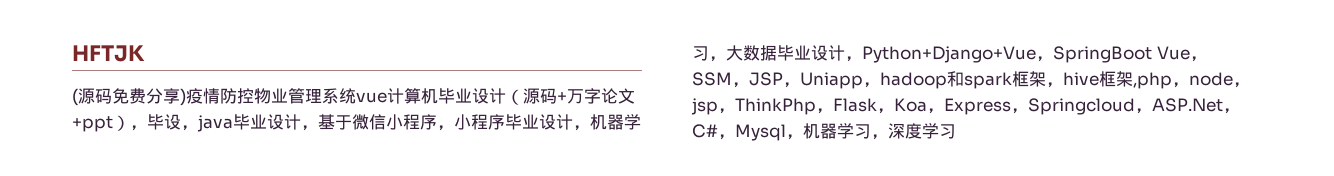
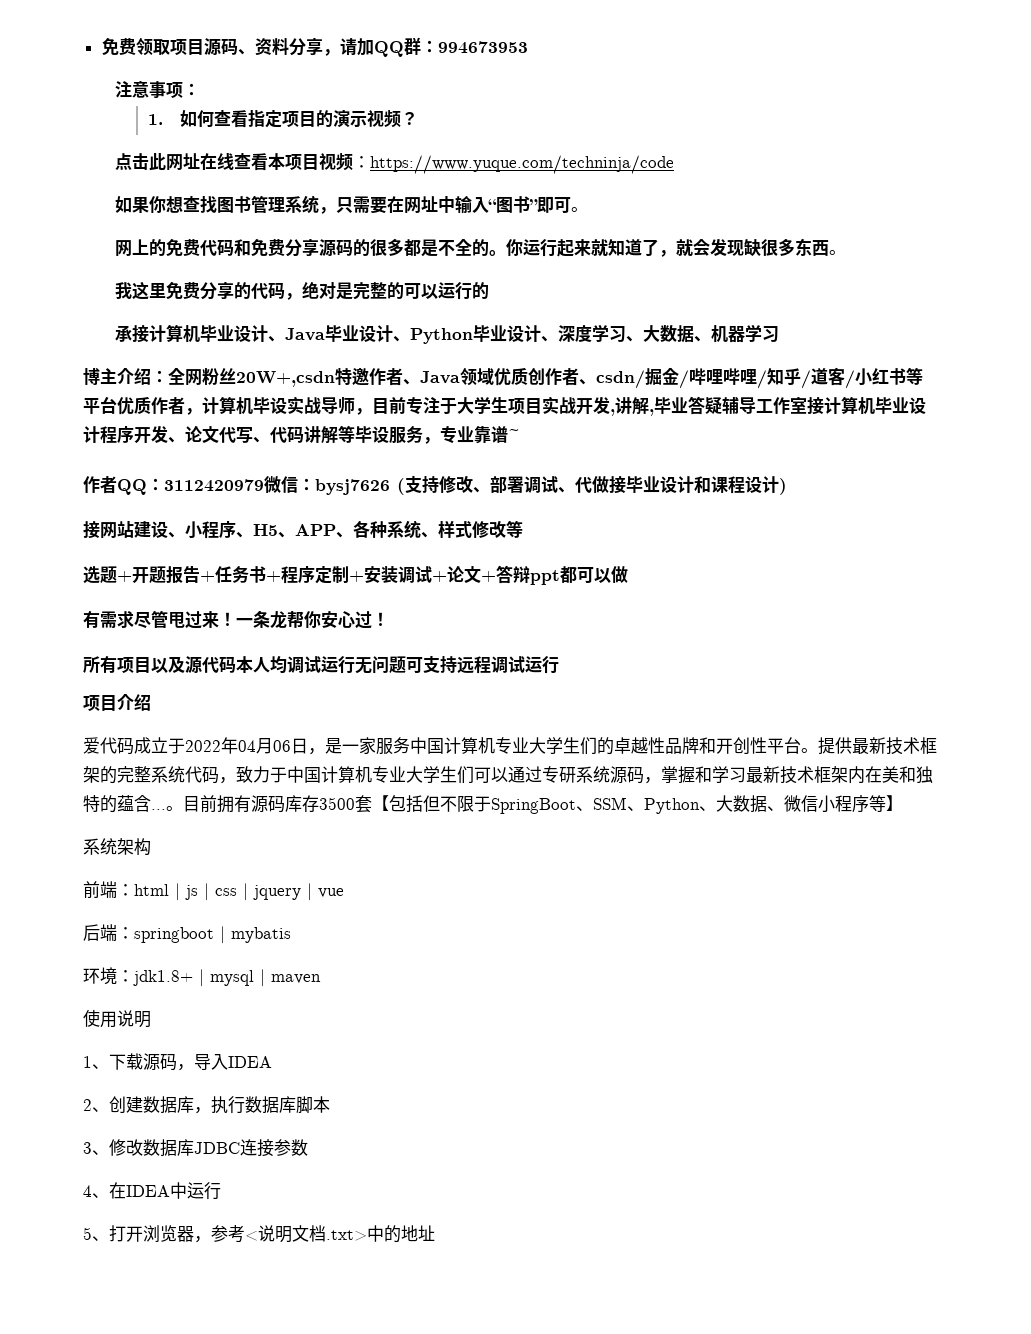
- HFTJK
- (源码免费分享)疫情防控物业管理系统vue计算机毕业设计（源码+万字论文+ppt），毕设，java毕业设计，基于微信小程序，小程序毕业设计，机器学习，大数据毕业设计，Python+Django+Vue，SpringBoot Vue，SSM，JSP，Uniapp，hadoop和spark框架，hive框架,php，node，jsp，ThinkPhp，Flask，Koa，Express，Springcloud，ASP.Net，C#，Mysql，机器学习，深度学习
+ 免费领取项目源码、资料分享，请加QQ群：994673953
+ 注意事项：
+ 1.如何查看指定项目的演示视频？
+ 点击此网址在线查看本项目视频：https://www.yuque.com/techninja/code
+ 如果你想查找图书管理系统，只需要在网址中输入“图书”即可。
+ 网上的免费代码和免费分享源码的很多都是不全的。你运行起来就知道了，就会发现缺很多东西。
+ 我这里免费分享的代码，绝对是完整的可以运行的
+ 承接计算机毕业设计、Java毕业设计、Python毕业设计、深度学习、大数据、机器学习
+ 博主介绍：全网粉丝20W+,csdn特邀作者、Java领域优质创作者、csdn/掘金/哔哩哔哩/知乎/道客/小红书等平台优质作者，计算机毕设实战导师，目前专注于大学生项目实战开发,讲解,毕业答疑辅导工作室接计算机毕业设计程序开发、论文代写、代码讲解等毕设服务，专业靠谱~
+ 作者QQ：3112420979微信：bysj7626 (支持修改、部署调试、代做接毕业设计和课程设计)
+ 接网站建设、小程序、H5、APP、各种系统、样式修改等
+ 选题+开题报告+任务书+程序定制+安装调试+论文+答辩ppt都可以做
+ 有需求尽管甩过来！一条龙帮你安心过！
+ 所有项目以及源代码本人均调试运行无问题可支持远程调试运行
+ 项目介绍
+ 爱代码成立于2022年04月06日，是一家服务中国计算机专业大学生们的卓越性品牌和开创性平台。提供最新技术框架的完整系统代码，致力于中国计算机专业大学生们可以通过专研系统源码，掌握和学习最新技术框架内在美和独特的蕴含...。目前拥有源码库存3500套【包括但不限于SpringBoot、SSM、Python、大数据、微信小程序等】
+ 系统架构
+ 前端：html | js | css | jquery | vue
+ 后端：springboot | mybatis
+ 环境：jdk1.8+ | mysql | maven
+ 使用说明
+ 1、下载源码，导入IDEA
+ 2、创建数据库，执行数据库脚本
+ 3、修改数据库JDBC连接参数
+ 4、在IDEA中运行
+ 5、打开浏览器，参考<说明文档.txt>中的地址

